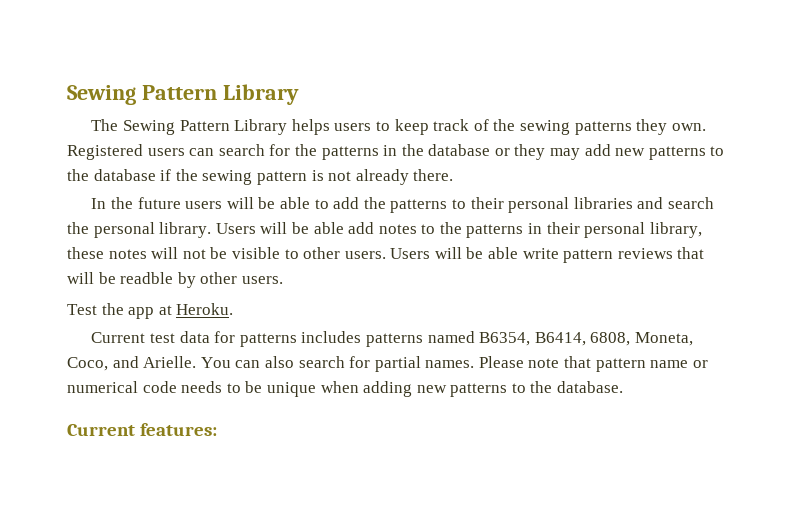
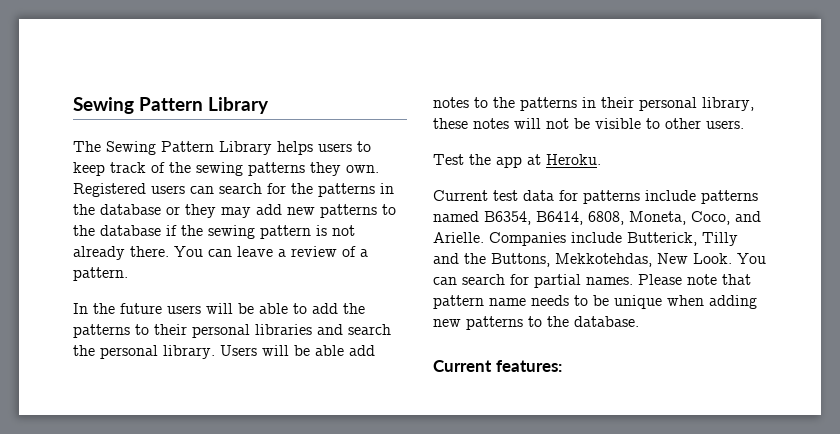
+ You can leave a review of a pattern.
- Users will be able write pattern reviews that will be readble by other users.
- Current test data for patterns includes patterns named B6354, B6414, 6808, Moneta, Coco, and Arielle.
+ Current test data for patterns include patterns named B6354, B6414, 6808, Moneta, Coco, and Arielle.
- You can also search for partial names.
+ Companies include Butterick, Tilly and the Buttons, Mekkotehdas, New Look. You can search for partial names.
- Please note that pattern name or numerical code needs to be unique when adding new patterns to the database.
+ Please note that pattern name needs to be unique when adding new patterns to the database.

